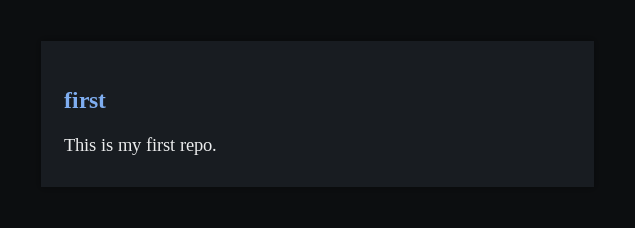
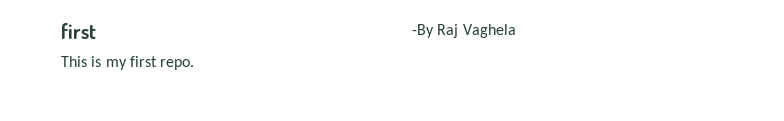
+ -By Raj Vaghela

